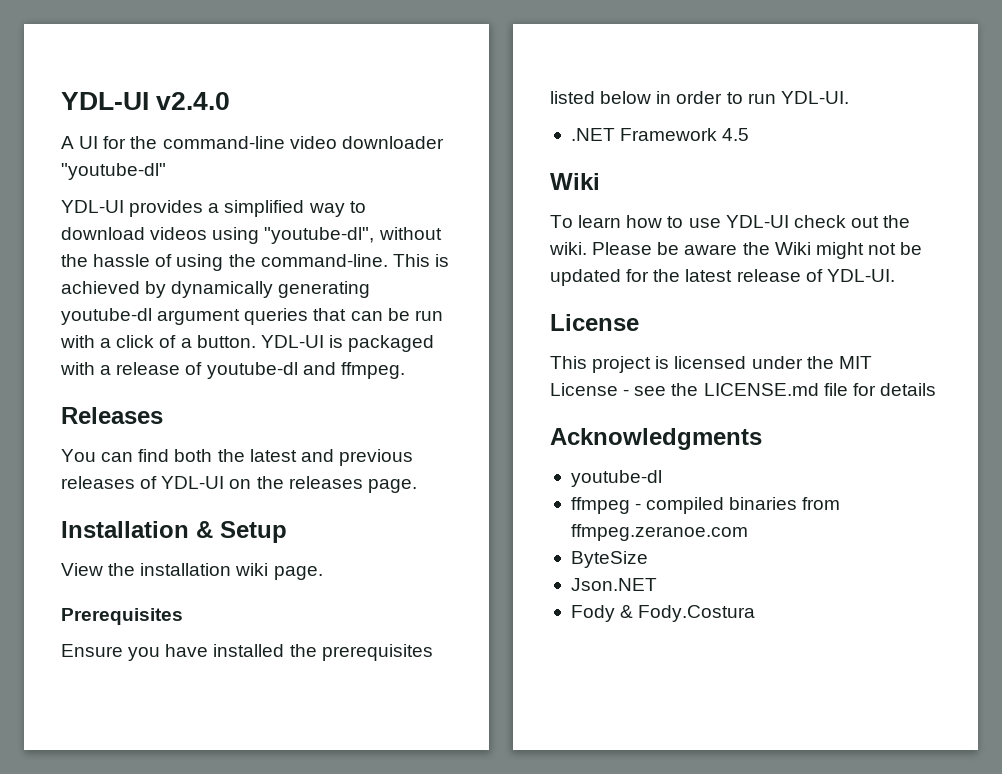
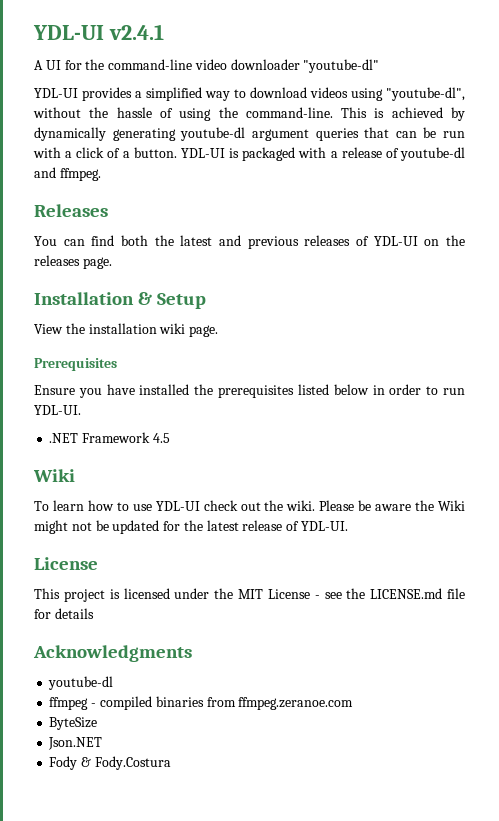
- YDL-UI v2.4.0
+ YDL-UI v2.4.1

